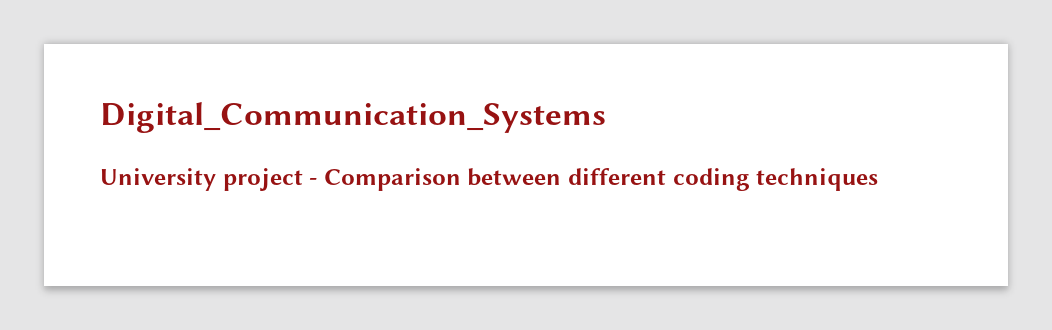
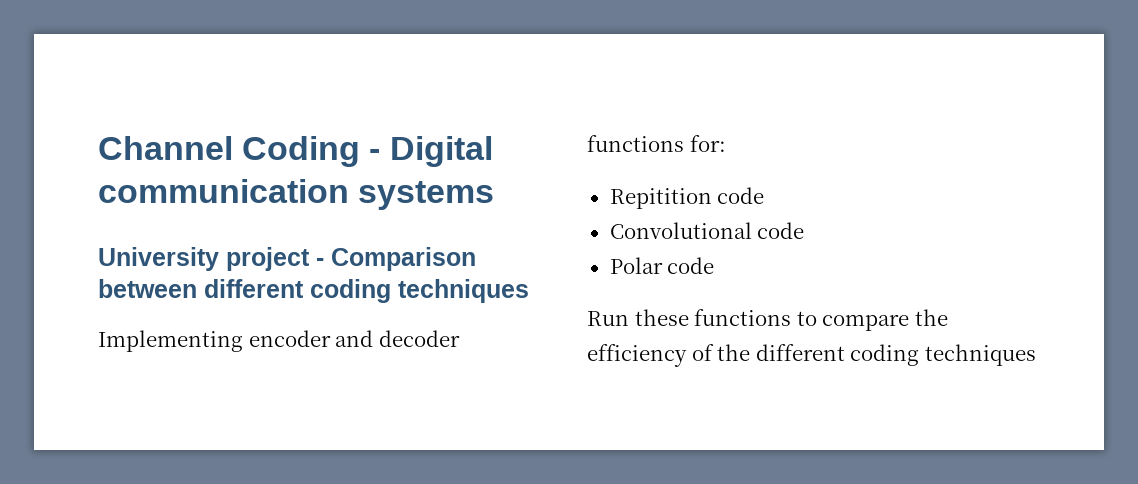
- Digital_Communication_Systems
+ Channel Coding - Digital communication systems
+ Implementing encoder and decoder functions for:
+ Repitition code
+ Convolutional code
+ Polar code
+ Run these functions to compare the efficiency of the different coding techniques

